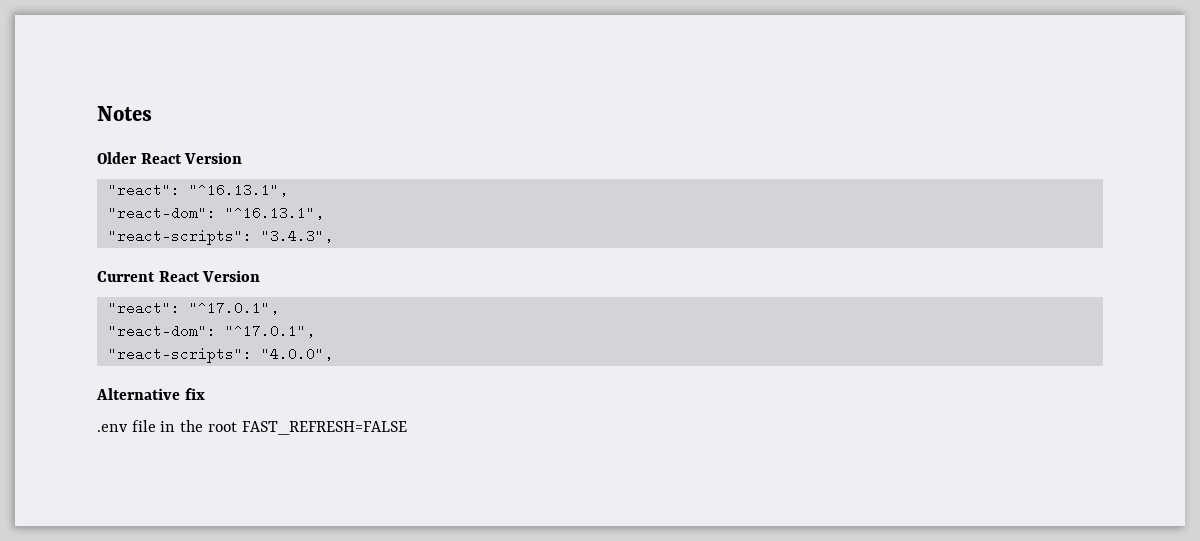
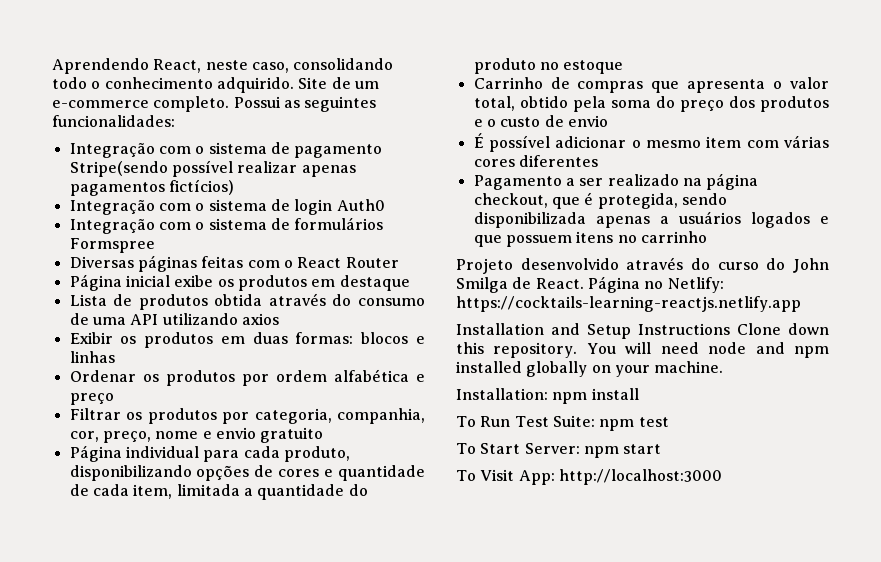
- Notes
- Older React Version
- "react": "^16.13.1",
- "react-dom": "^16.13.1",
- "react-scripts": "3.4.3",
- Current React Version
- "react": "^17.0.1",
- "react-dom": "^17.0.1",
- "react-scripts": "4.0.0",
- Alternative fix
- .env file in the root FAST_REFRESH=FALSE
+ Aprendendo React, neste caso, consolidando todo o conhecimento adquirido. Site de um e-commerce completo. Possui as seguintes funcionalidades:
+ Integração com o sistema de pagamento Stripe(sendo possível realizar apenas pagamentos fictícios)
+ Integração com o sistema de login Auth0
+ Integração com o sistema de formulários Formspree
+ Diversas páginas feitas com o React Router
+ Página inicial exibe os produtos em destaque
+ Lista de produtos obtida através do consumo de uma API utilizando axios
+ Exibir os produtos em duas formas: blocos e linhas
+ Ordenar os produtos por ordem alfabética e preço
+ Filtrar os produtos por categoria, companhia, cor, preço, nome e envio gratuito
+ Página individual para cada produto, disponibilizando opções de cores e quantidade de cada item, limitada a quantidade do produto no estoque
+ Carrinho de compras que apresenta o valor total, obtido pela soma do preço dos produtos e o custo de envio
+ É possível adicionar o mesmo item com várias cores diferentes
+ Pagamento a ser realizado na página checkout, que é protegida, sendo disponibilizada apenas a usuários logados e que possuem itens no carrinho
+ Projeto desenvolvido através do curso do John Smilga de React. Página no Netlify: https://cocktails-learning-reactjs.netlify.app
+ Installation and Setup Instructions Clone down this repository. You will need node and npm installed globally on your machine.
+ Installation: npm install
+ To Run Test Suite: npm test
+ To Start Server: npm start
+ To Visit App: http://localhost:3000

